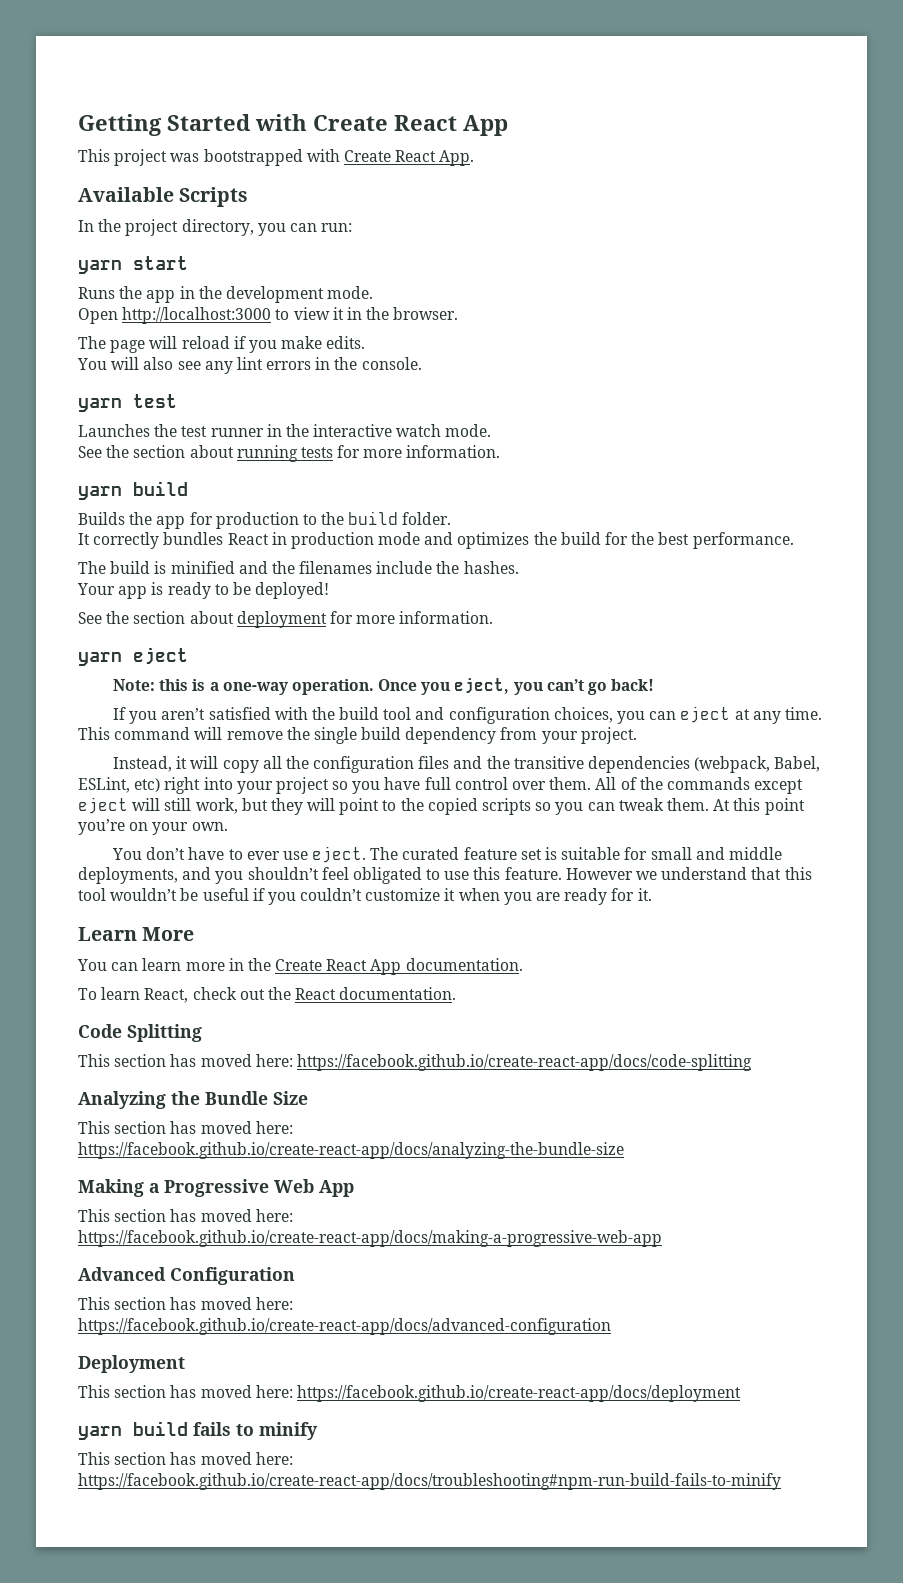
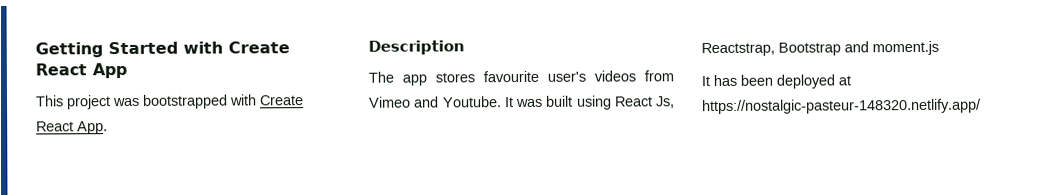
- Available Scripts
- In the project directory, you can run:
- yarn start
- Runs the app in the development mode.
- Open http://localhost:3000 to view it in the browser.
- The page will reload if you make edits.
- You will also see any lint errors in the console.
- yarn test
- Launches the test runner in the interactive watch mode.
- See the section about running tests for more information.
- yarn build
- Builds the app for production to the build folder.
- It correctly bundles React in production mode and optimizes the build for the best performance.
- The build is minified and the filenames include the hashes.
- Your app is ready to be deployed!
- See the section about deployment for more information.
- yarn eject
- Note: this is a one-way operation. Once you eject, you can’t go back!
- If you aren’t satisfied with the build tool and configuration choices, you can eject at any time. This command will remove the single build dependency from your project.
- Instead, it will copy all the configuration files and the transitive dependencies (webpack, Babel, ESLint, etc) right into your project so you have full control over them. All of the commands except eject will still work, but they will point to the copied scripts so you can tweak them. At this point you’re on your own.
- You don’t have to ever use eject. The curated feature set is suitable for small and middle deployments, and you shouldn’t feel obligated to use this feature. However we understand that this tool wouldn’t be useful if you couldn’t customize it when you are ready for it.
- Learn More
- You can learn more in the Create React App documentation.
- To learn React, check out the React documentation.
- Code Splitting
- This section has moved here: https://facebook.github.io/create-react-app/docs/code-splitting
- Analyzing the Bundle Size
- This section has moved here: https://facebook.github.io/create-react-app/docs/analyzing-the-bundle-size
- Making a Progressive Web App
- This section has moved here: https://facebook.github.io/create-react-app/docs/making-a-progressive-web-app
- Advanced Configuration
- This section has moved here: https://facebook.github.io/create-react-app/docs/advanced-configuration
- Deployment
- This section has moved here: https://facebook.github.io/create-react-app/docs/deployment
- yarn build fails to minify
- This section has moved here: https://facebook.github.io/create-react-app/docs/troubleshooting#npm-run-build-fails-to-minify
+ Description
+ The app stores favourite user's videos from Vimeo and Youtube. It was built using React Js, Reactstrap, Bootstrap and moment.js
+ It has been deployed at https://nostalgic-pasteur-148320.netlify.app/

